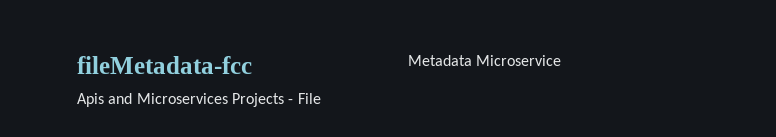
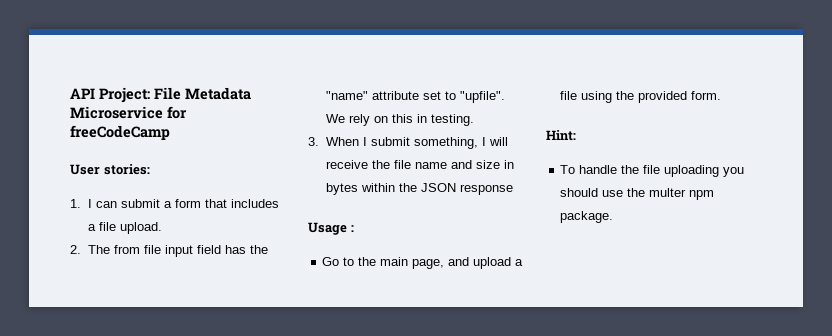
- fileMetadata-fcc
- Apis and Microservices Projects - File Metadata Microservice
+ API Project: File Metadata Microservice for freeCodeCamp
+ User stories:
+ 1. I can submit a form that includes a file upload.
+ 2. The from file input field has the "name" attribute set to "upfile". We rely on this in testing.
+ 3. When I submit something, I will receive the file name and size in bytes within the JSON response
+ Usage :
+ Go to the main page, and upload a file using the provided form.
+ Hint:
+ To handle the file uploading you should use the multer npm package.

